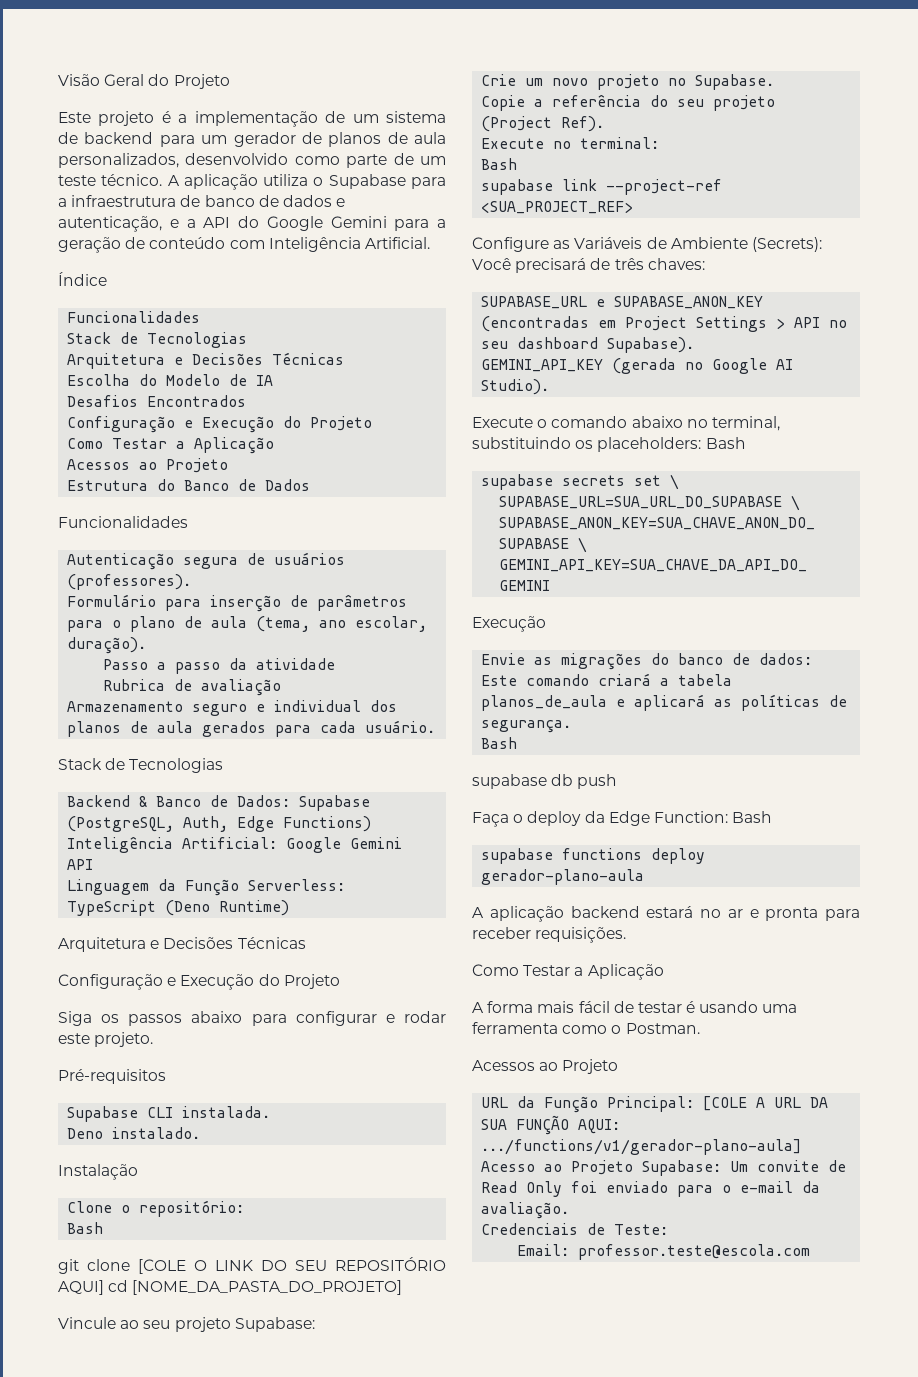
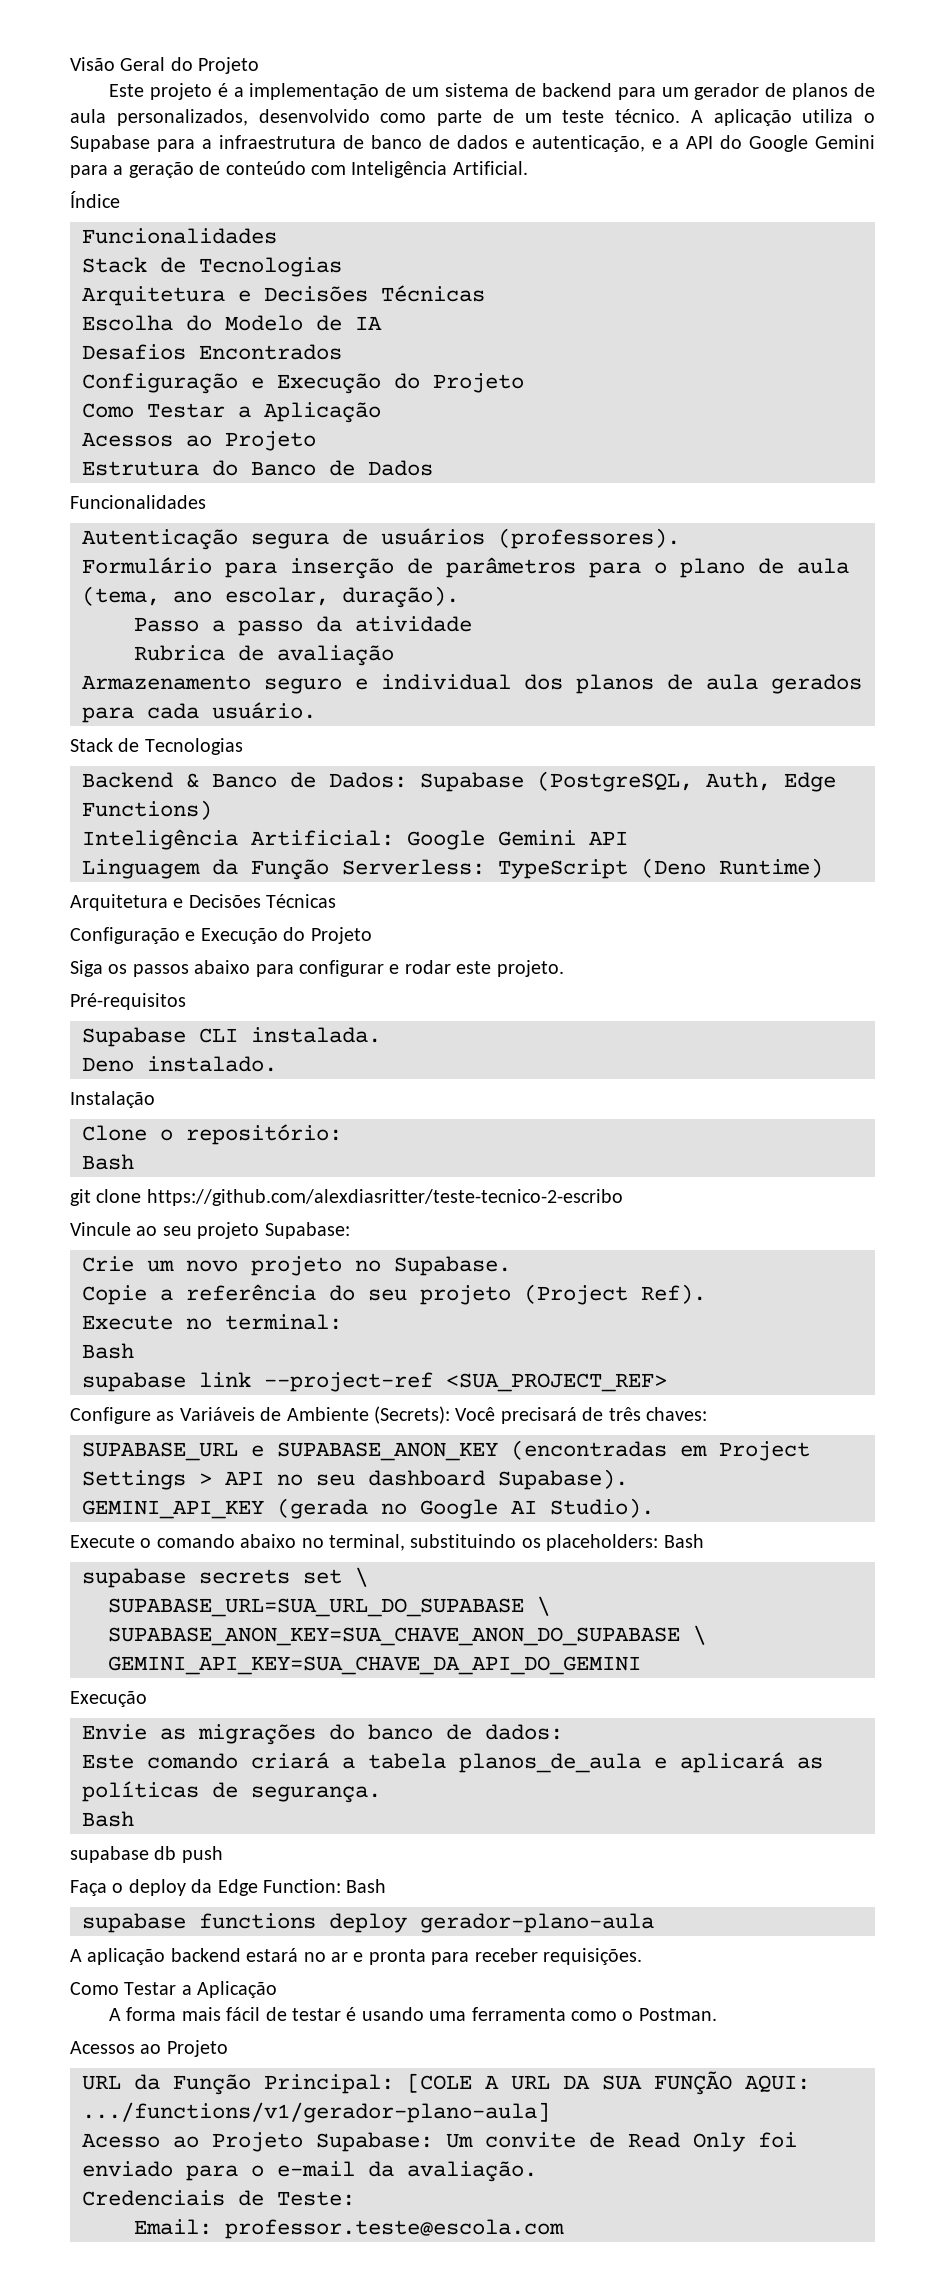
- git clone [COLE O LINK DO SEU REPOSITÓRIO AQUI] cd [NOME_DA_PASTA_DO_PROJETO]
+ git clone https://github.com/alexdiasritter/teste-tecnico-2-escribo

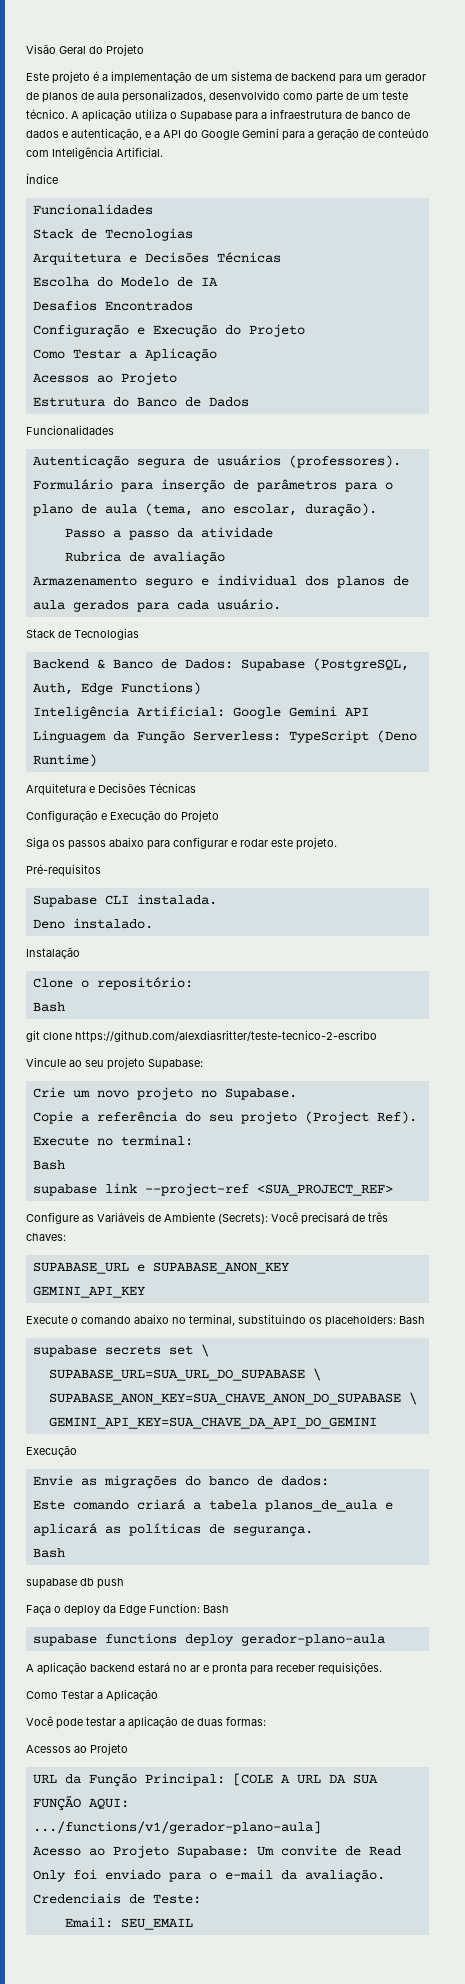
- SUPABASE_URL e SUPABASE_ANON_KEY (encontradas em Project Settings > API no seu dashboard Supabase).
- GEMINI_API_KEY (gerada no Google AI Studio).
+ SUPABASE_URL e SUPABASE_ANON_KEY
+ GEMINI_API_KEY
- A forma mais fácil de testar é usando uma ferramenta como o Postman.
+ Você pode testar a aplicação de duas formas:
- Email: professor.teste@escola.com
+ Email: SEU_EMAIL

